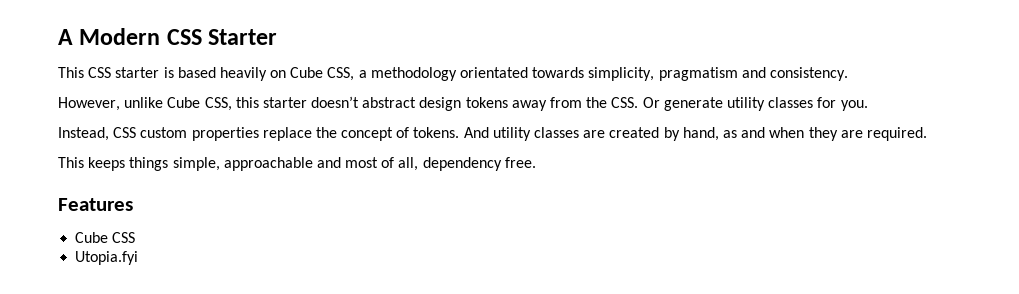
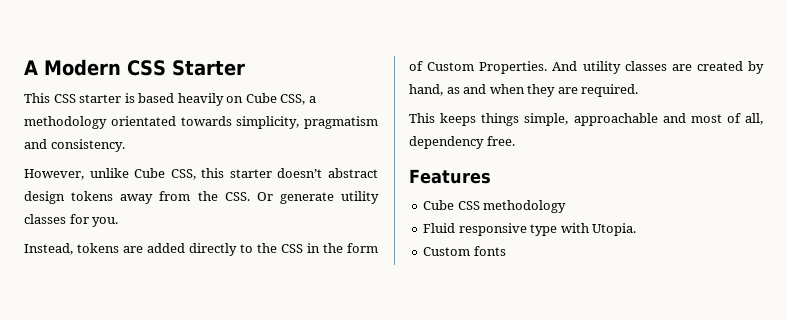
- Instead, CSS custom properties replace the concept of tokens.
+ Instead, tokens are added directly to the CSS in the form of Custom Properties.
- Cube CSS
- Utopia.fyi
+ Cube CSS methodology
+ Fluid responsive type with Utopia.
+ Custom fonts

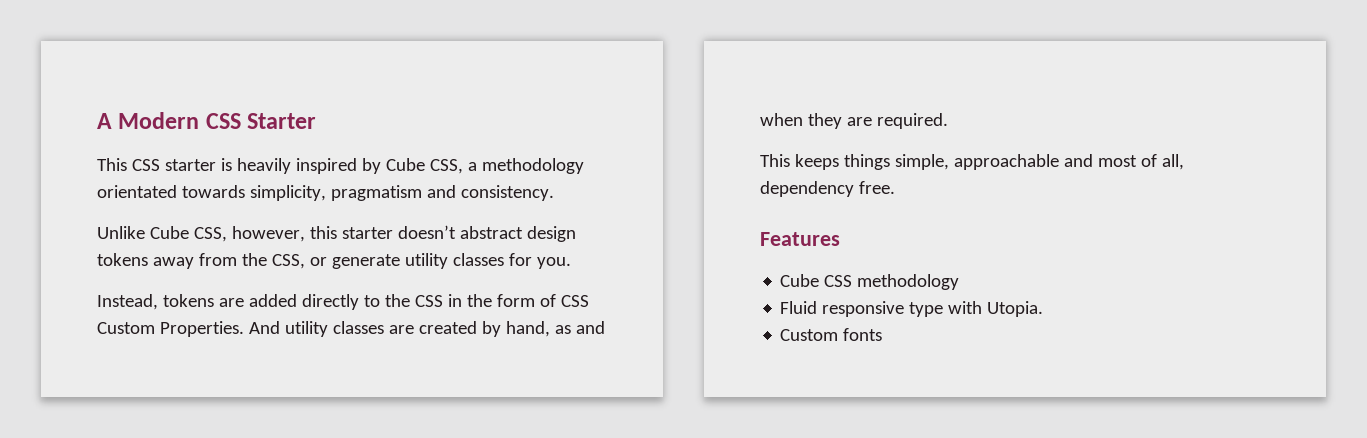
- This CSS starter is based heavily on Cube CSS, a methodology orientated towards simplicity, pragmatism and consistency.
+ This CSS starter is heavily inspired by Cube CSS, a methodology orientated towards simplicity, pragmatism and consistency.
- However, unlike Cube CSS, this starter doesn’t abstract design tokens away from the CSS. Or generate utility classes for you.
+ Unlike Cube CSS, however, this starter doesn’t abstract design tokens away from the CSS, or generate utility classes for you.
- Instead, tokens are added directly to the CSS in the form of Custom Properties.
+ Instead, tokens are added directly to the CSS in the form of CSS Custom Properties.

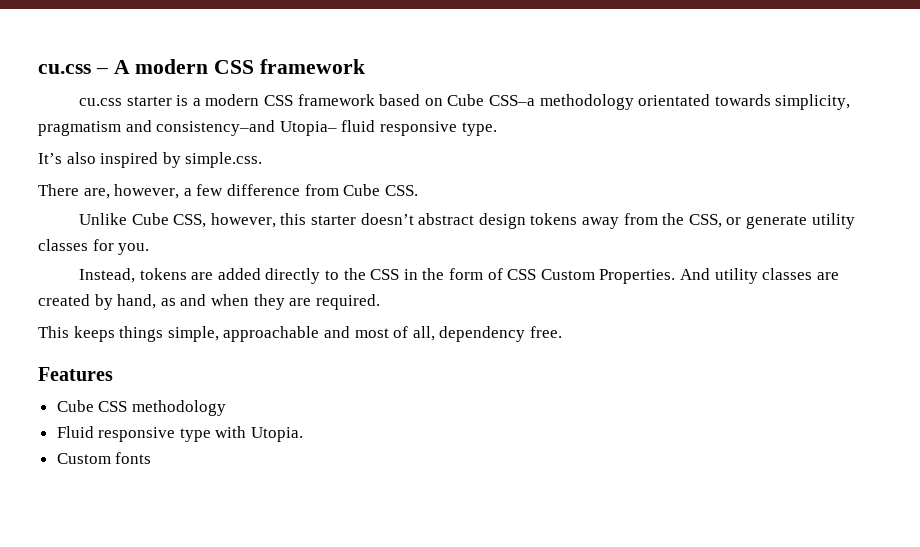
- A Modern CSS Starter
- This CSS starter is heavily inspired by Cube CSS, a methodology orientated towards simplicity, pragmatism and consistency.
+ cu.css – A modern CSS framework
+ cu.css starter is a modern CSS framework based on Cube CSS–a methodology orientated towards simplicity, pragmatism and consistency–and Utopia– fluid responsive type.
+ It’s also inspired by simple.css.
+ There are, however, a few difference from Cube CSS.

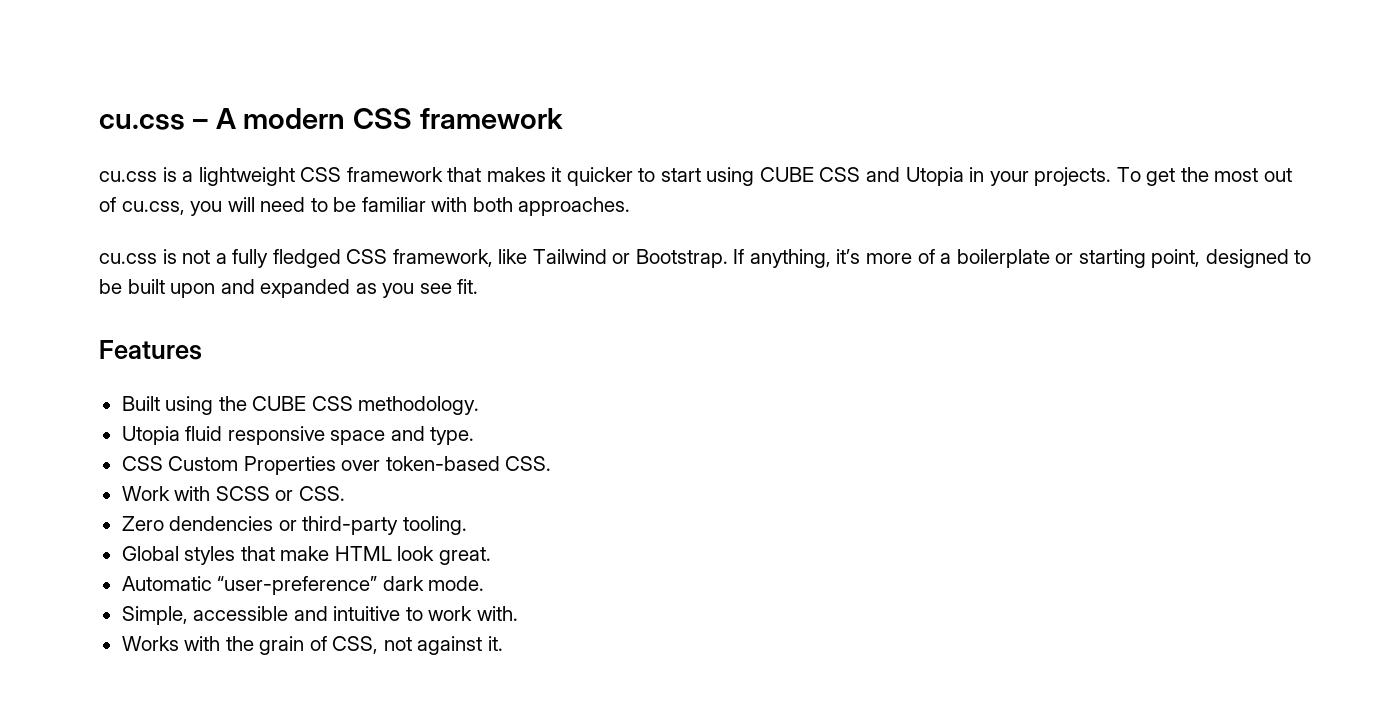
- cu.css starter is a modern CSS framework based on Cube CSS–a methodology orientated towards simplicity, pragmatism and consistency–and Utopia– fluid responsive type.
- It’s also inspired by simple.css.
- There are, however, a few difference from Cube CSS.
- Unlike Cube CSS, however, this starter doesn’t abstract design tokens away from the CSS, or generate utility classes for you.
- Instead, tokens are added directly to the CSS in the form of CSS Custom Properties. And utility classes are created by hand, as and when they are required.
- This keeps things simple, approachable and most of all, dependency free.
+ cu.css is a lightweight CSS framework that makes it quicker to start using CUBE CSS and Utopia in your projects. To get the most out of cu.css, you will need to be familiar with both approaches.
+ cu.css is not a fully fledged CSS framework, like Tailwind or Bootstrap. If anything, it’s more of a boilerplate or starting point, designed to be built upon and expanded as you see fit.
  Features
- Cube CSS methodology
- Fluid responsive type with Utopia.
- Custom fonts
+ Built using the CUBE CSS methodology.
+ Utopia fluid responsive space and type.
+ CSS Custom Properties over token-based CSS.
+ Work with SCSS or CSS.
+ Zero dendencies or third-party tooling.
+ Global styles that make HTML look great.
+ Automatic “user-preference” dark mode.
+ Simple, accessible and intuitive to work with.
+ Works with the grain of CSS, not against it.

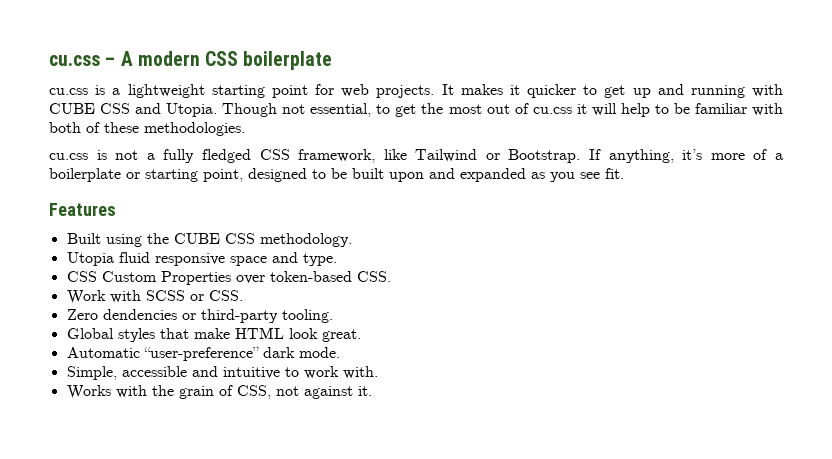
- cu.css – A modern CSS framework
+ cu.css – A modern CSS boilerplate
- cu.css is a lightweight CSS framework that makes it quicker to start using CUBE CSS and Utopia in your projects. To get the most out of cu.css, you will need to be familiar with both approaches.
+ cu.css is a lightweight starting point for web projects. It makes it quicker to get up and running with CUBE CSS and Utopia. Though not essential, to get the most out of cu.css it will help to be familiar with both of these methodologies.

